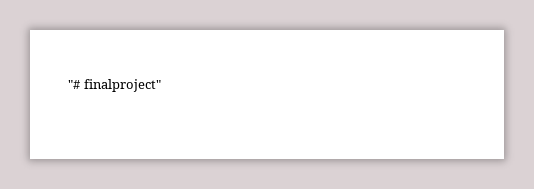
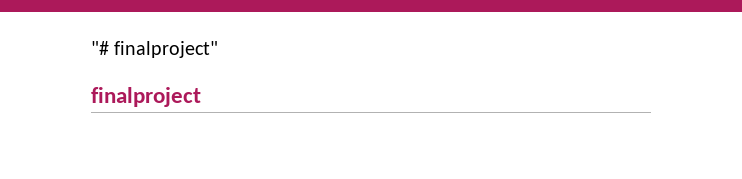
+ finalproject

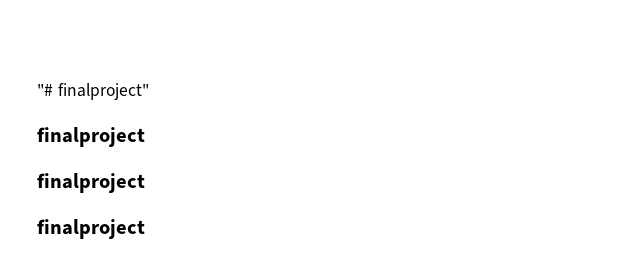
  "# finalproject"
+ finalproject
+ finalproject

